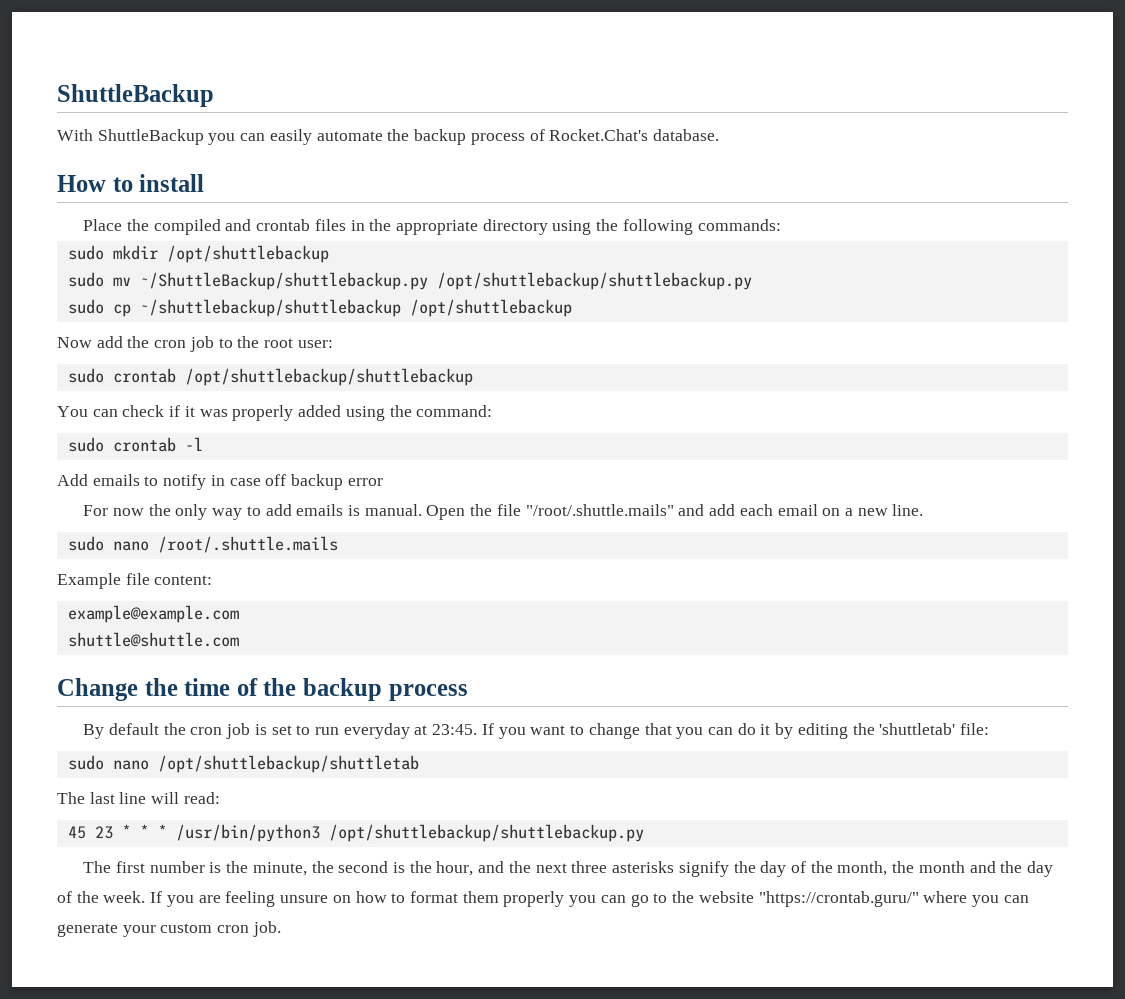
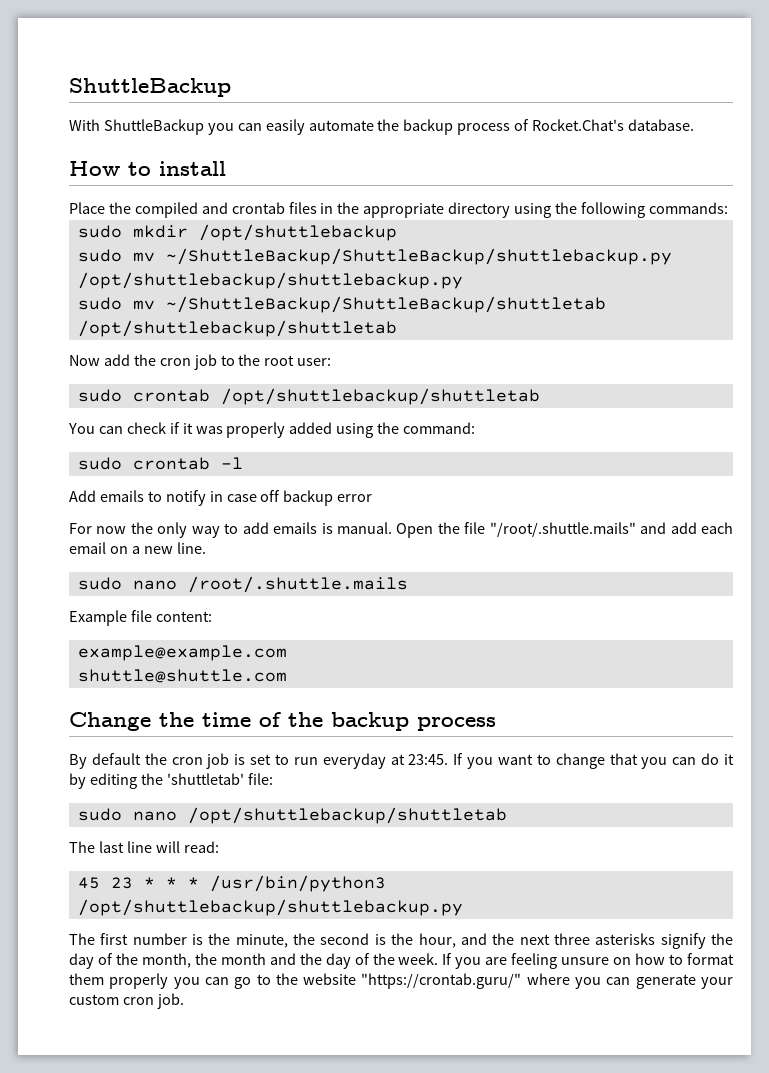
- sudo mv ~/ShuttleBackup/shuttlebackup.py /opt/shuttlebackup/shuttlebackup.py
+ sudo mv ~/ShuttleBackup/ShuttleBackup/shuttlebackup.py /opt/shuttlebackup/shuttlebackup.py
- sudo cp ~/shuttlebackup/shuttlebackup /opt/shuttlebackup
+ sudo mv ~/ShuttleBackup/ShuttleBackup/shuttletab /opt/shuttlebackup/shuttletab
- sudo crontab /opt/shuttlebackup/shuttlebackup
+ sudo crontab /opt/shuttlebackup/shuttletab

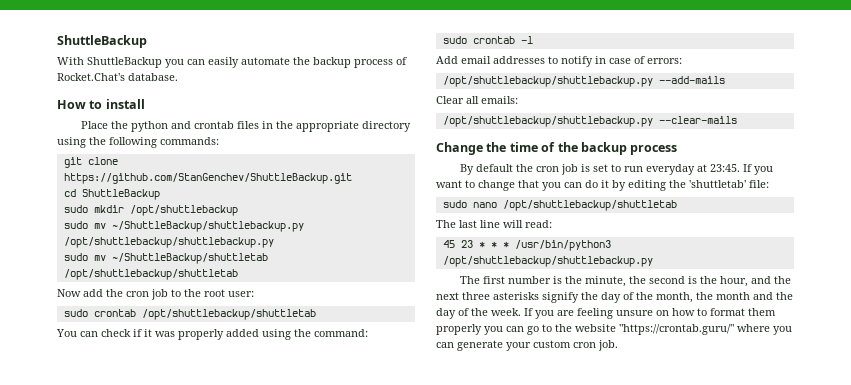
- Place the compiled and crontab files in the appropriate directory using the following commands:
+ Place the python and crontab files in the appropriate directory using the following commands:
+ git clone https://github.com/StanGenchev/ShuttleBackup.git
+ cd ShuttleBackup
- sudo mv ~/ShuttleBackup/ShuttleBackup/shuttlebackup.py /opt/shuttlebackup/shuttlebackup.py
+ sudo mv ~/ShuttleBackup/shuttlebackup.py /opt/shuttlebackup/shuttlebackup.py
- sudo mv ~/ShuttleBackup/ShuttleBackup/shuttletab /opt/shuttlebackup/shuttletab
+ sudo mv ~/ShuttleBackup/shuttletab /opt/shuttlebackup/shuttletab
- Add emails to notify in case off backup error
- For now the only way to add emails is manual. Open the file "/root/.shuttle.mails" and add each email on a new line.
- sudo nano /root/.shuttle.mails
- Example file content:
- example@example.com
- shuttle@shuttle.com
+ Add email addresses to notify in case of errors:
+ /opt/shuttlebackup/shuttlebackup.py --add-mails
+ Clear all emails:
+ /opt/shuttlebackup/shuttlebackup.py --clear-mails

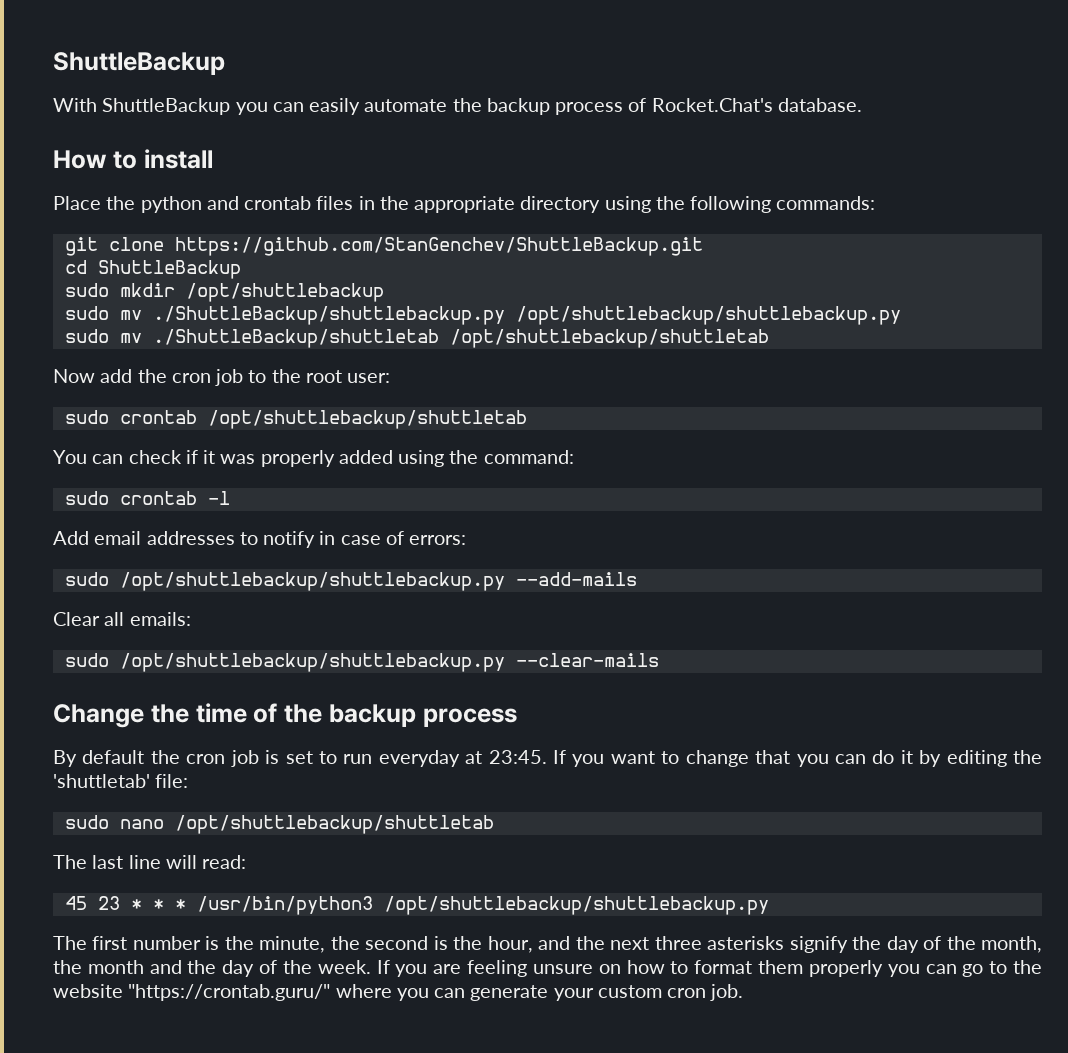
- sudo mv ~/ShuttleBackup/shuttlebackup.py /opt/shuttlebackup/shuttlebackup.py
+ sudo mv ./ShuttleBackup/shuttlebackup.py /opt/shuttlebackup/shuttlebackup.py
- sudo mv ~/ShuttleBackup/shuttletab /opt/shuttlebackup/shuttletab
+ sudo mv ./ShuttleBackup/shuttletab /opt/shuttlebackup/shuttletab
- /opt/shuttlebackup/shuttlebackup.py --add-mails
+ sudo /opt/shuttlebackup/shuttlebackup.py --add-mails
- /opt/shuttlebackup/shuttlebackup.py --clear-mails
+ sudo /opt/shuttlebackup/shuttlebackup.py --clear-mails

